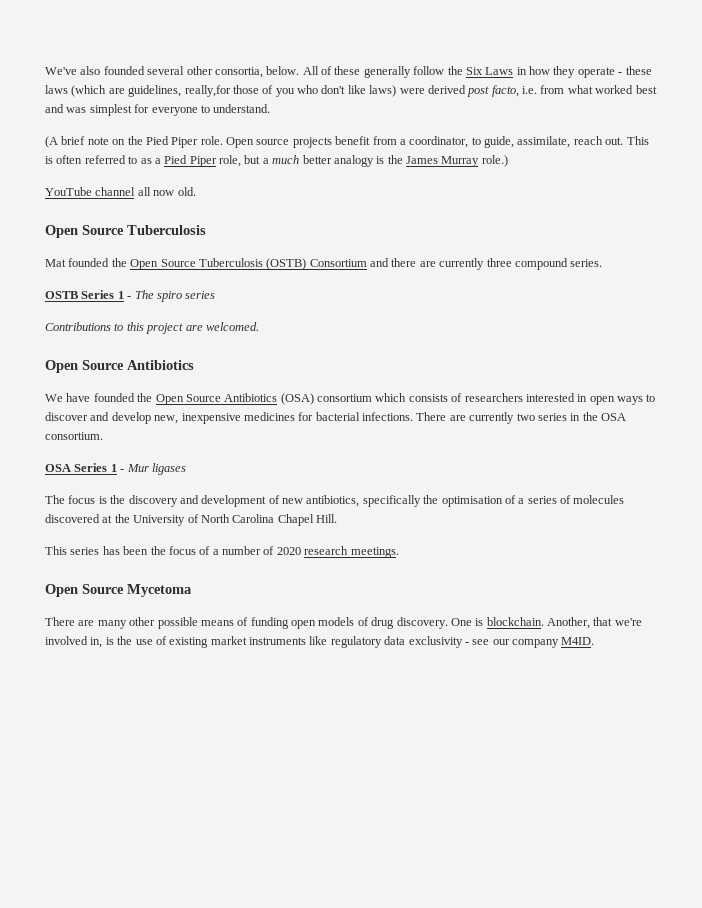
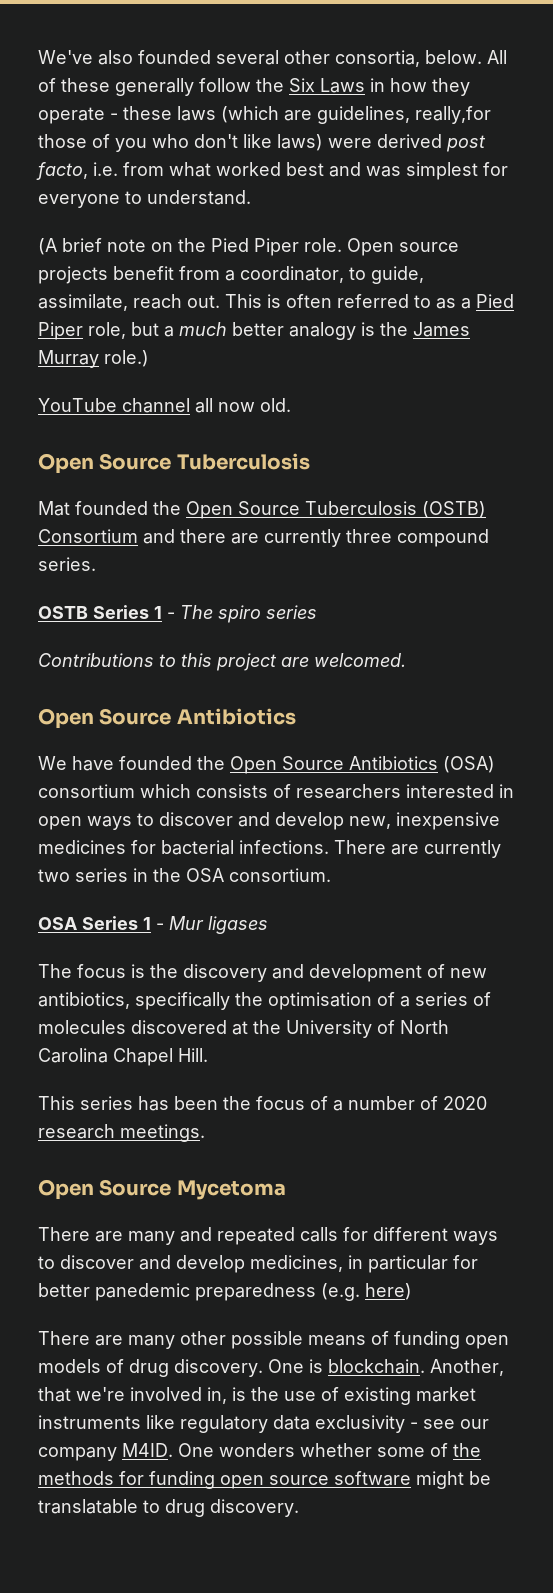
+ There are many and repeated calls for different ways to discover and develop medicines, in particular for better panedemic preparedness (e.g. here)
+ One wonders whether some of the methods for funding open source software might be translatable to drug discovery.

